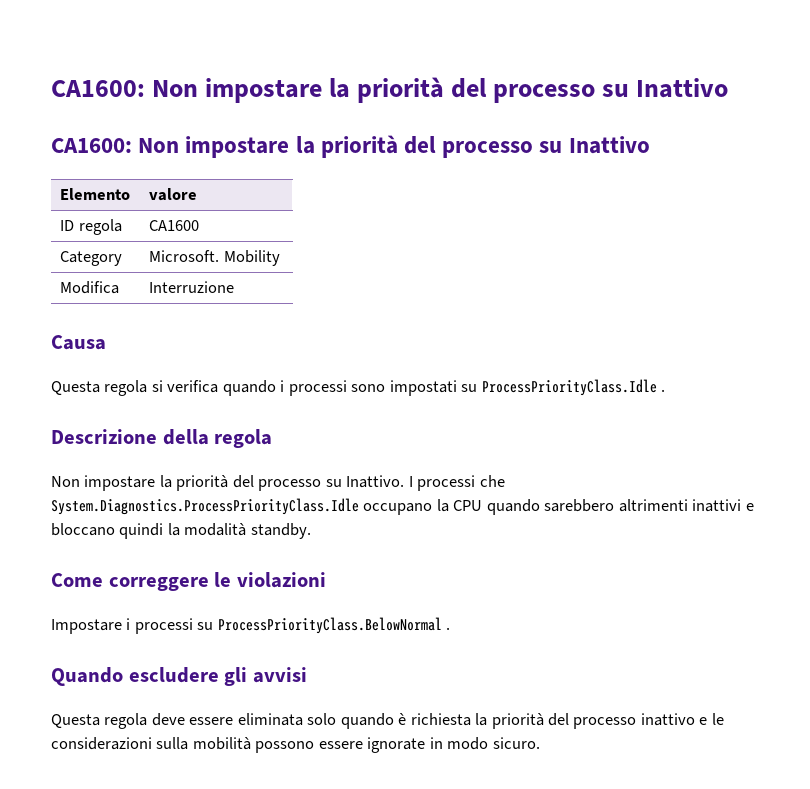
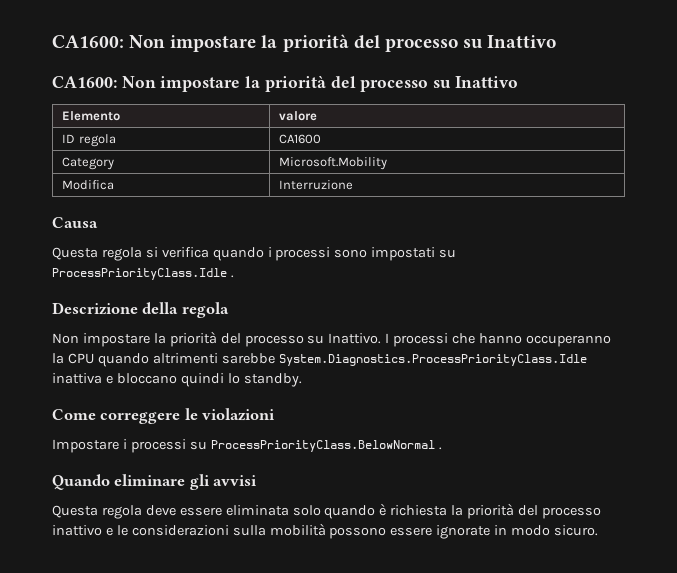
- Category | Microsoft. Mobility
+ Category | Microsoft.Mobility
- I processi che System.Diagnostics.ProcessPriorityClass.Idle occupano la CPU quando sarebbero altrimenti inattivi e bloccano quindi la modalità standby.
+ I processi che hanno occuperanno la CPU quando altrimenti sarebbe System.Diagnostics.ProcessPriorityClass.Idle inattiva e bloccano quindi lo standby.
- Quando escludere gli avvisi
+ Quando eliminare gli avvisi

